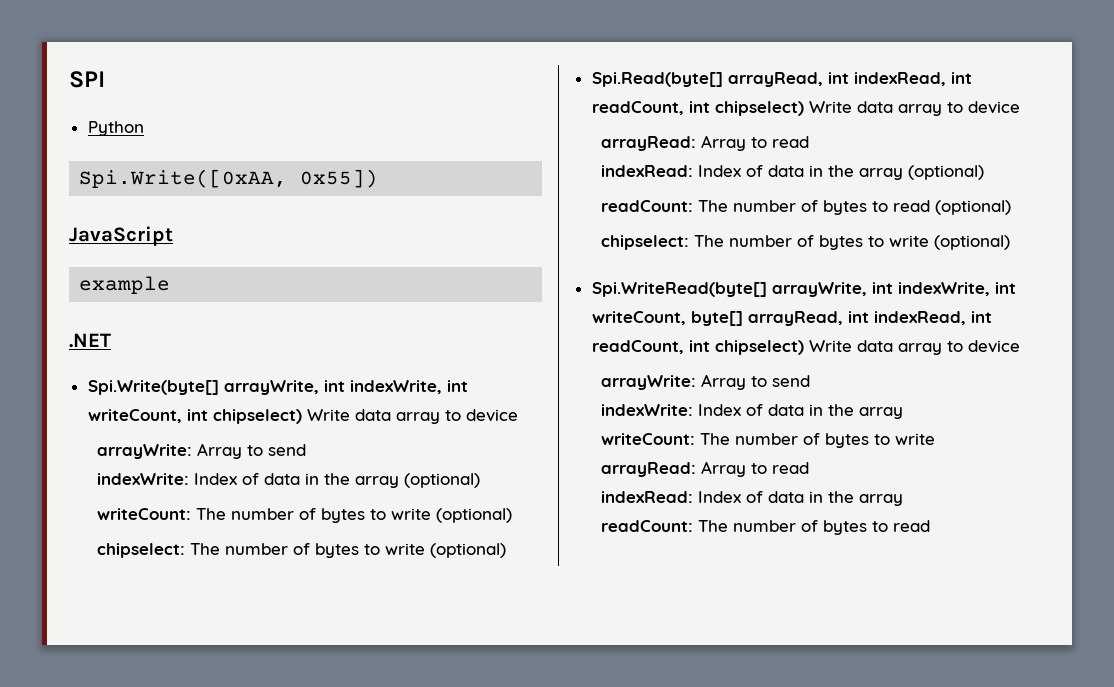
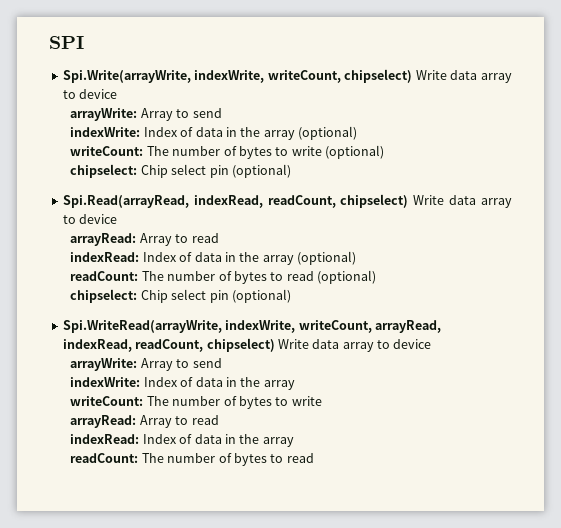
- Python
- Spi.Write([0xAA, 0x55])
- JavaScript
- example
- .NET
- Spi.Write(byte[] arrayWrite, int indexWrite, int writeCount, int chipselect) Write data array to device
+ Spi.Write(arrayWrite, indexWrite, writeCount, chipselect) Write data array to device
  writeCount: The number of bytes to write (optional)
- chipselect: The number of bytes to write (optional)
- Spi.Read(byte[] arrayRead, int indexRead, int readCount, int chipselect) Write data array to device
+ chipselect: Chip select pin (optional)
+ Spi.Read(arrayRead, indexRead, readCount, chipselect) Write data array to device
  readCount: The number of bytes to read (optional)
- chipselect: The number of bytes to write (optional)
- Spi.WriteRead(byte[] arrayWrite, int indexWrite, int writeCount, byte[] arrayRead, int indexRead, int readCount, int chipselect) Write data array to device
+ chipselect: Chip select pin (optional)
+ Spi.WriteRead(arrayWrite, indexWrite, writeCount, arrayRead, indexRead, readCount, chipselect) Write data array to device

